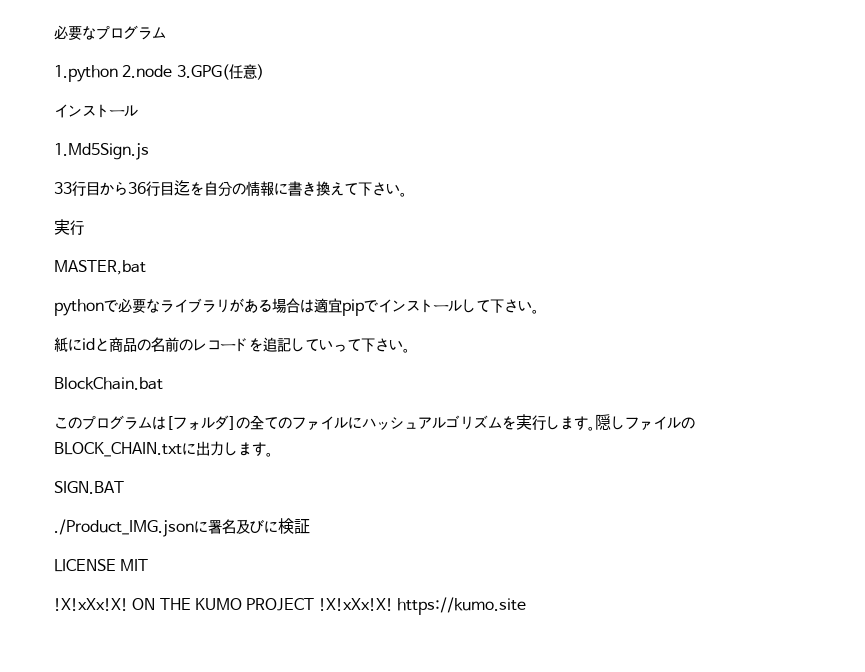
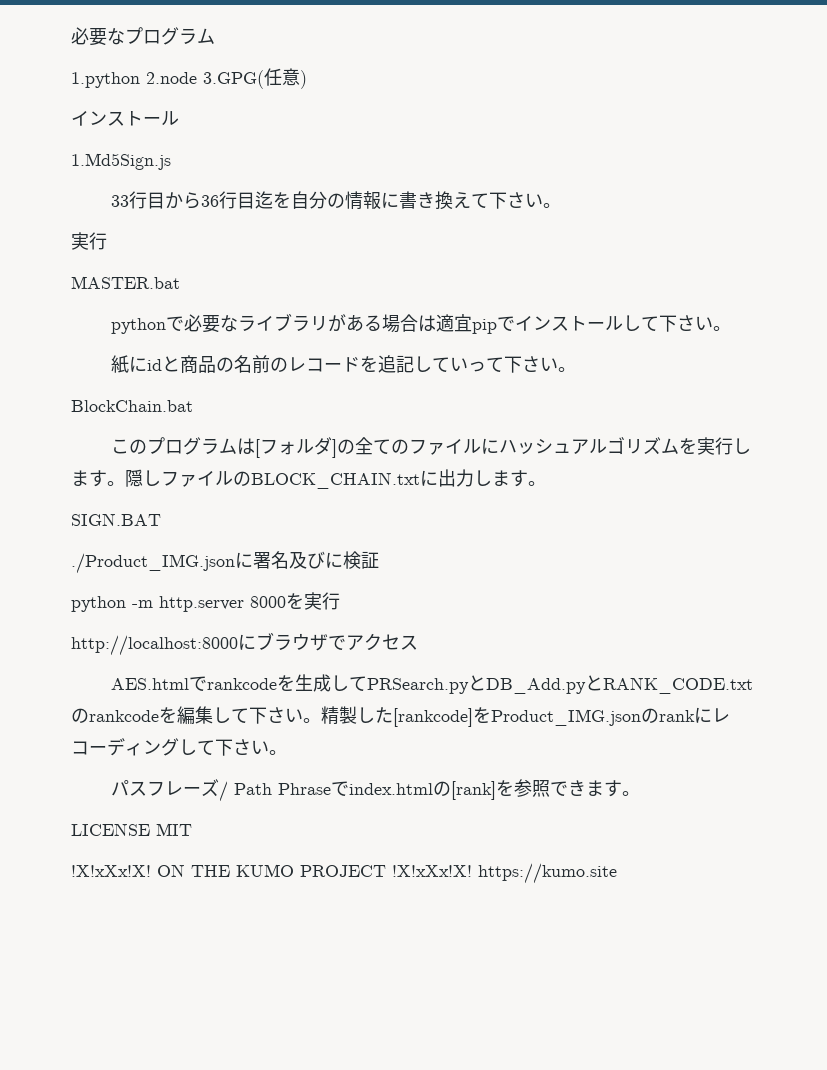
- MASTER,bat
+ MASTER.bat
+ python -m http.server 8000を実行
+ http://localhost:8000にブラウザでアクセス
+ AES.htmlでrankcodeを生成してPRSearch.pyとDB_Add.pyとRANK_CODE.txtのrankcodeを編集して下さい。精製した[rankcode]をProduct_IMG.jsonのrankにレコーディングして下さい。
+ パスフレーズ/ Path Phraseでindex.htmlの[rank]を参照できます。

